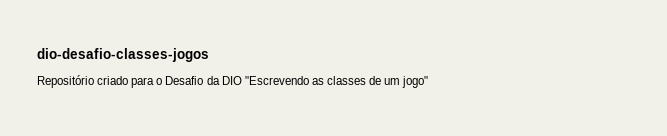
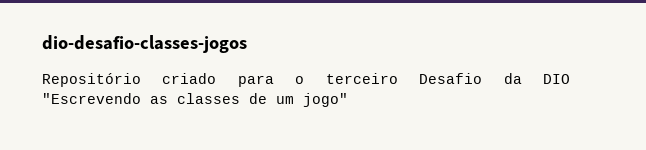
- Repositório criado para o Desafio da DIO "Escrevendo as classes de um jogo"
+ Repositório criado para o terceiro Desafio da DIO "Escrevendo as classes de um jogo"

